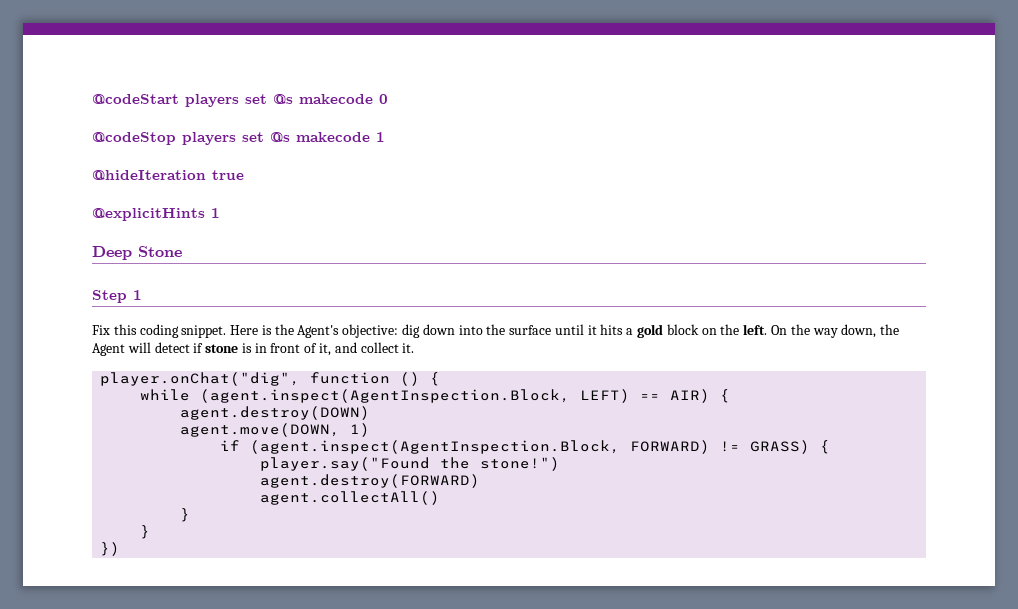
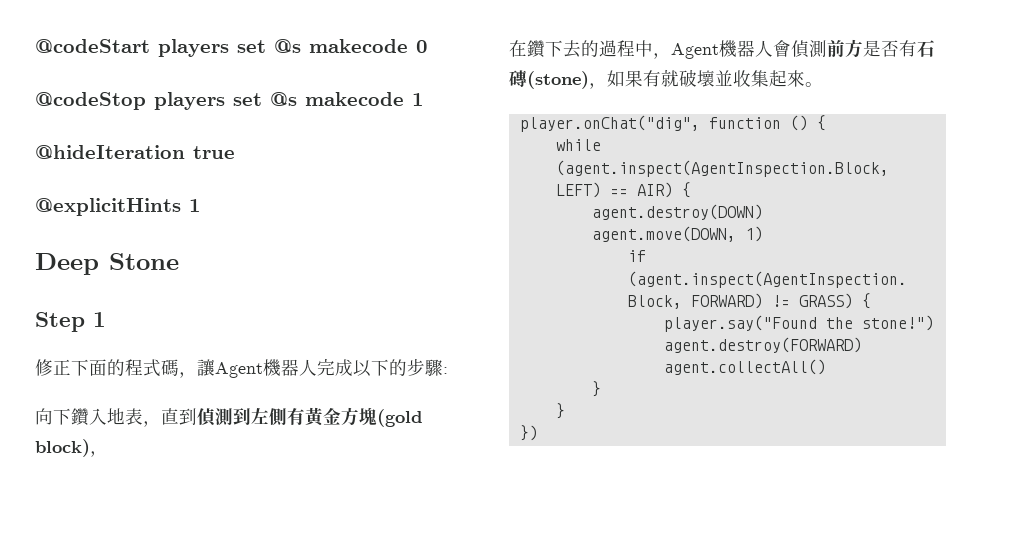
- Fix this coding snippet. Here is the Agent's objective: dig down into the surface until it hits a gold block on the left. On the way down, the Agent will detect if stone is in front of it, and collect it.
+ 修正下面的程式碼，讓Agent機器人完成以下的步驟:
+ 向下鑽入地表，直到偵測到左側有黃金方塊(gold block)，
+ 在鑽下去的過程中，Agent機器人會偵測前方是否有石磚(stone)，如果有就破壞並收集起來。

